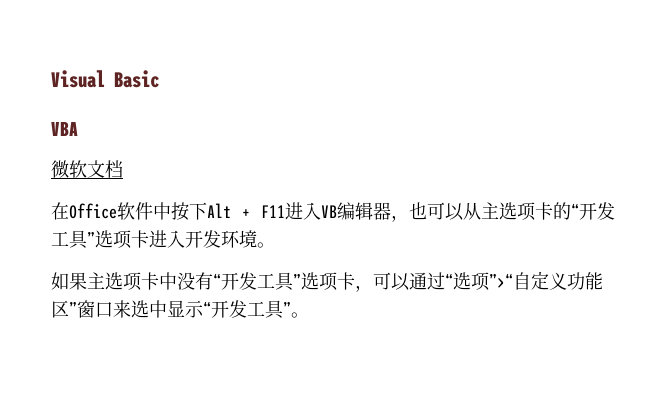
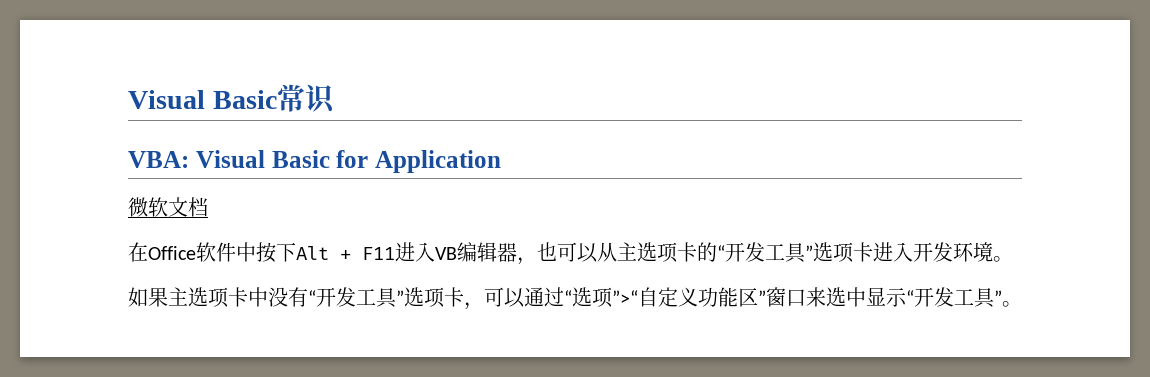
- Visual Basic
- VBA
+ Visual Basic常识
+ VBA: Visual Basic for Application

